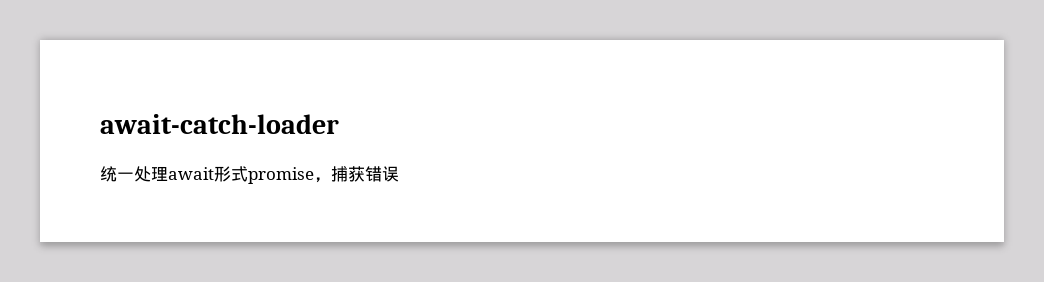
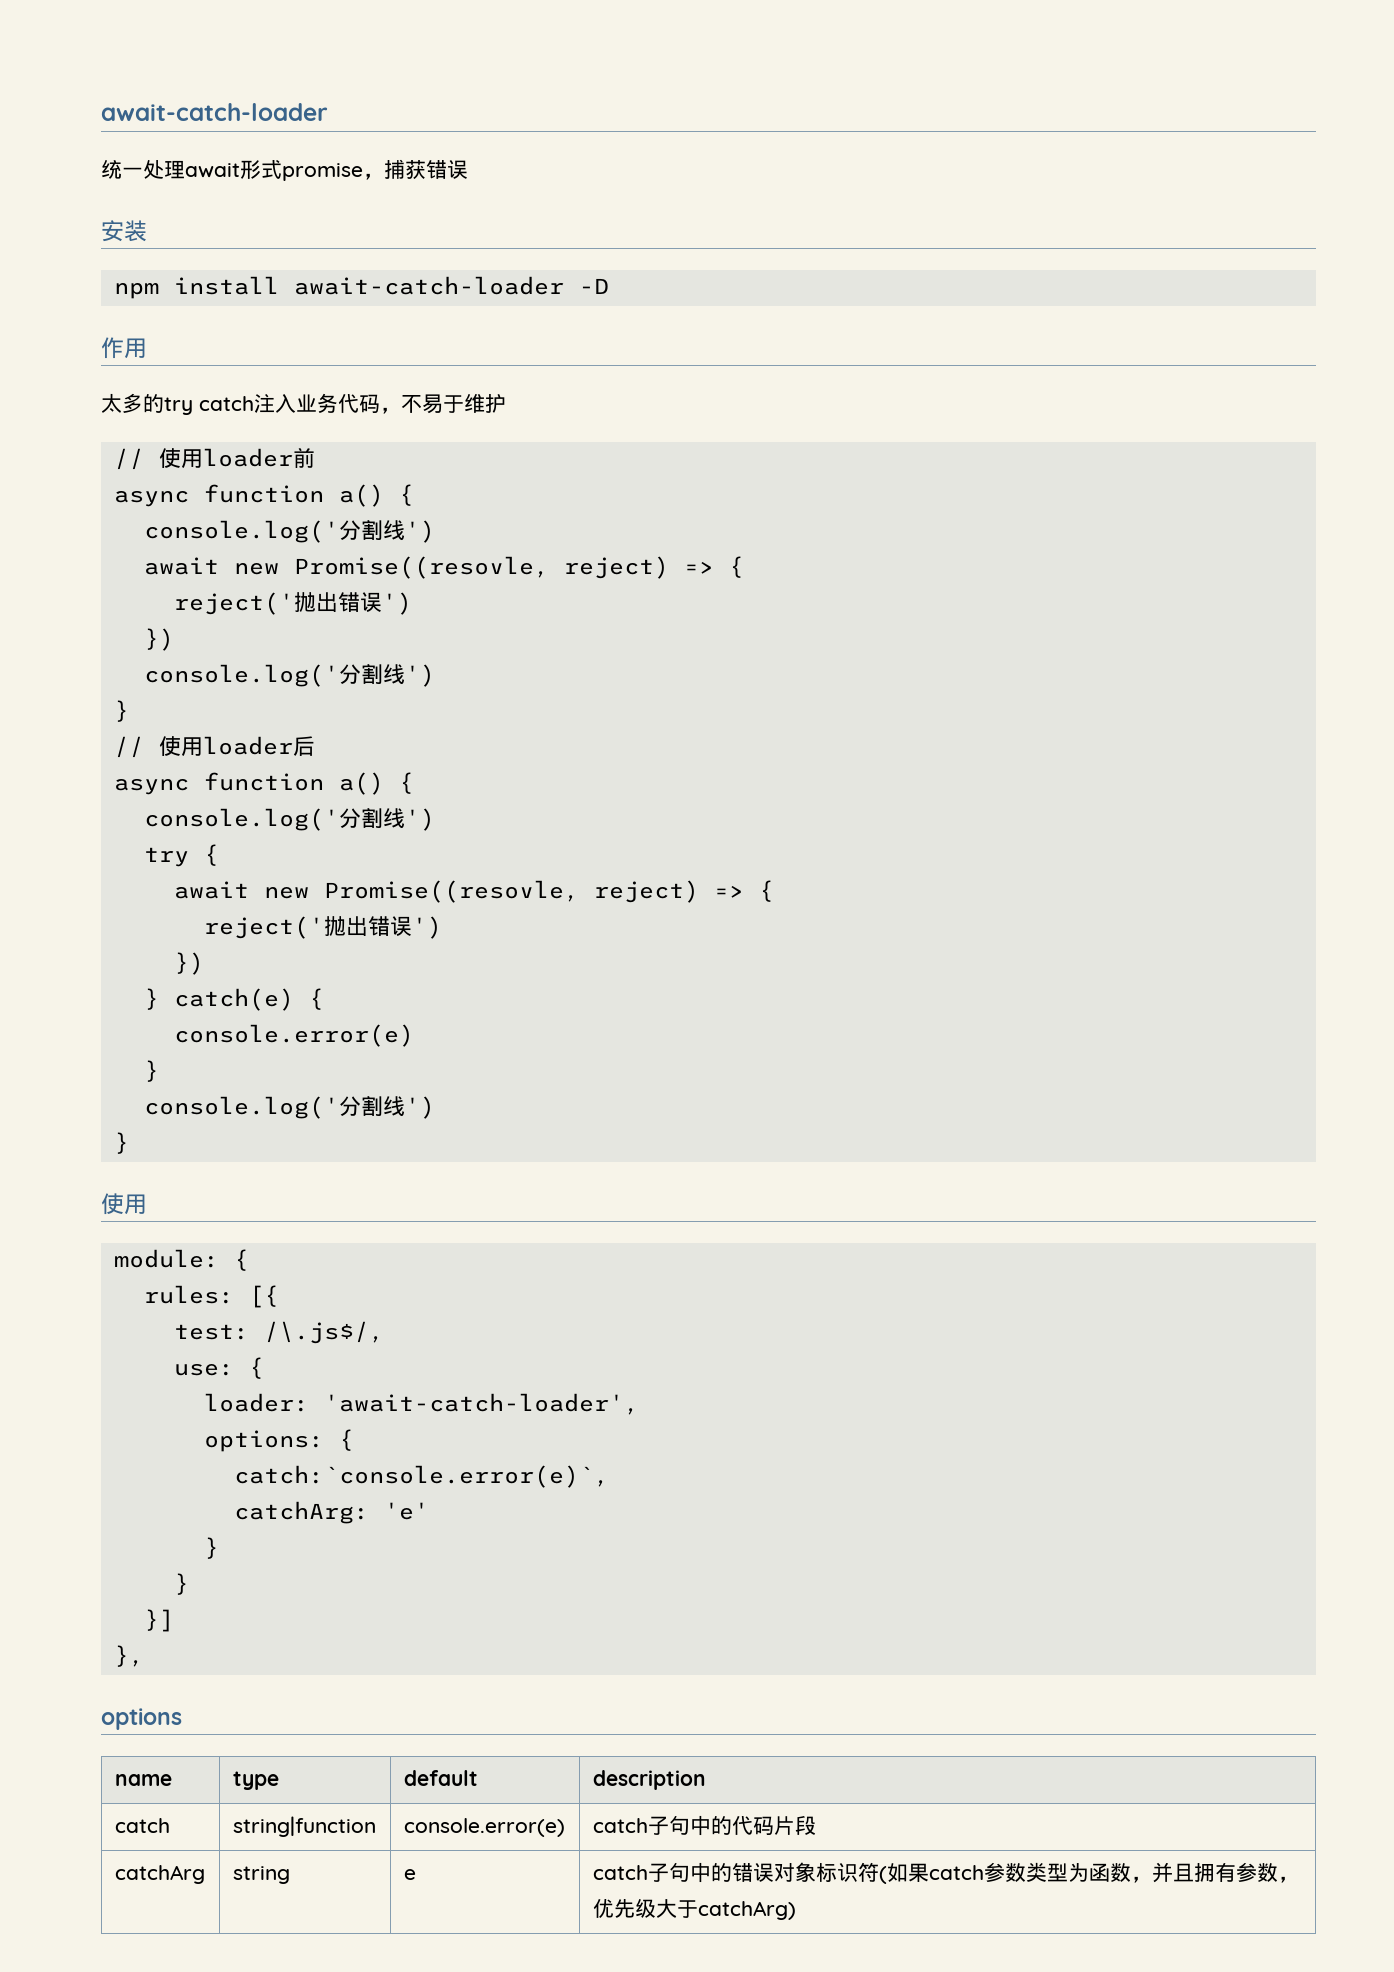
+ 安装
+ npm install await-catch-loader -D
+ 作用
+ 太多的try catch注入业务代码，不易于维护
+ // 使用loader前
+ async function a() {
+ console.log('分割线')
+ await new Promise((resovle, reject) => {
+ reject('抛出错误')
+ })
+ console.log('分割线')
+ }
+ // 使用loader后
+ async function a() {
+ console.log('分割线')
+ try {
+ await new Promise((resovle, reject) => {
+ reject('抛出错误')
+ })
+ } catch(e) {
+ console.error(e)
+ }
+ console.log('分割线')
+ }
+ 使用
+ module: {
+ rules: [{
+ test: /\.js$/,
+ use: {
+ loader: 'await-catch-loader',
+ options: {
+ catch:`console.error(e)`,
+ catchArg: 'e'
+ }
+ }
+ }]
+ },
+ options
+ name | type | default | description
+ catch | string|function | console.error(e) | catch子句中的代码片段
+ catchArg | string | e | catch子句中的错误对象标识符(如果catch参数类型为函数，并且拥有参数，优先级大于catchArg)

